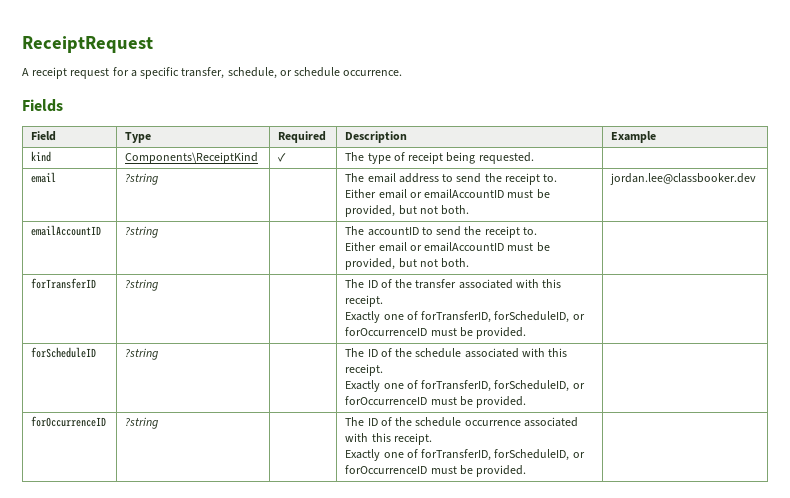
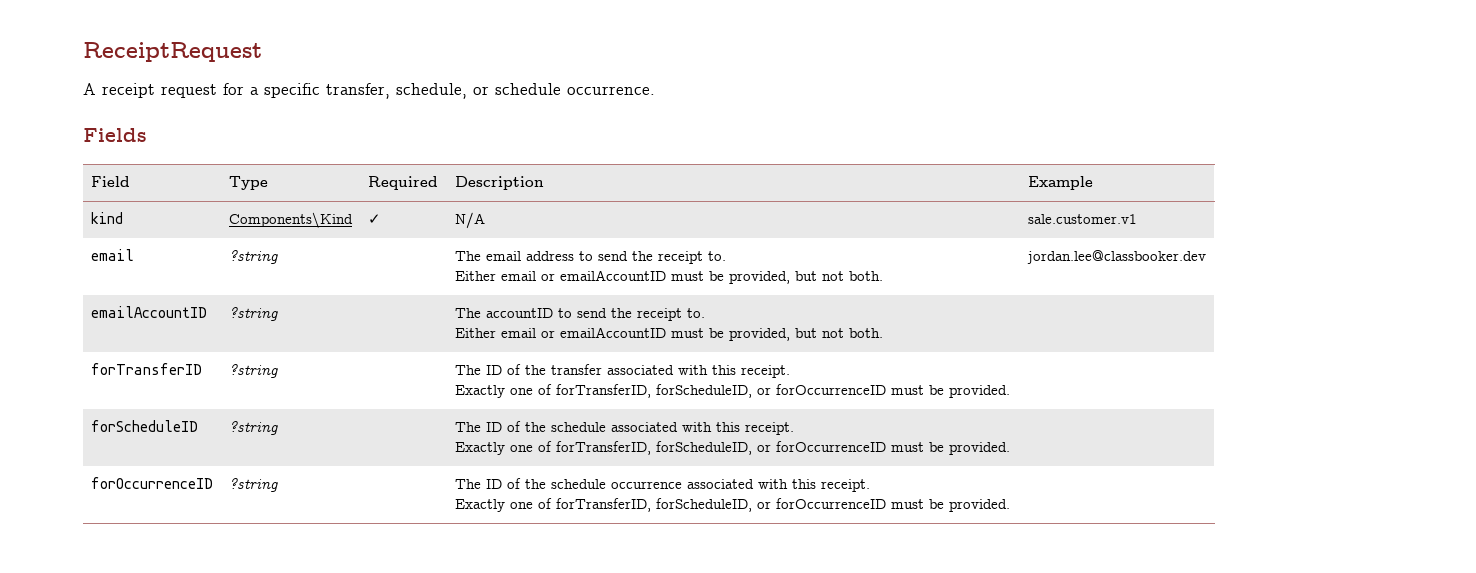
- kind | Components\ReceiptKind | ✓ | The type of receipt being requested. |
+ kind | Components\Kind | ✓ | N/A | sale.customer.v1

